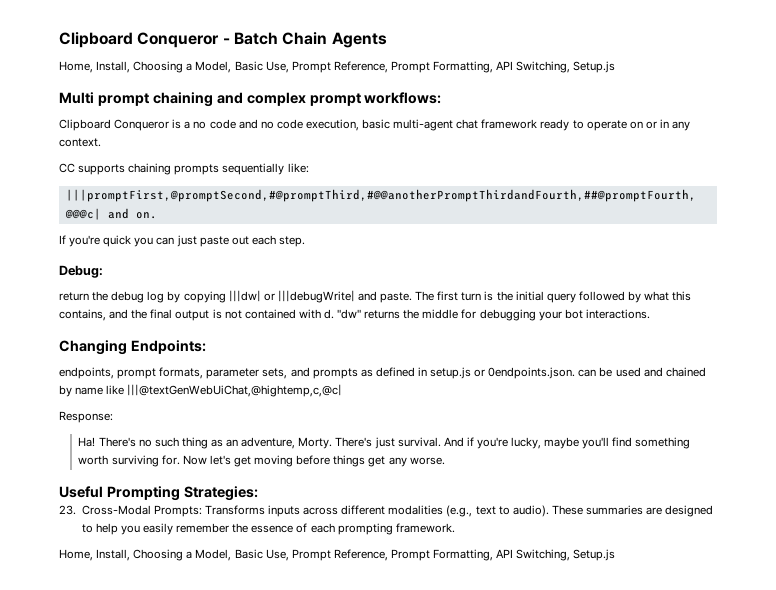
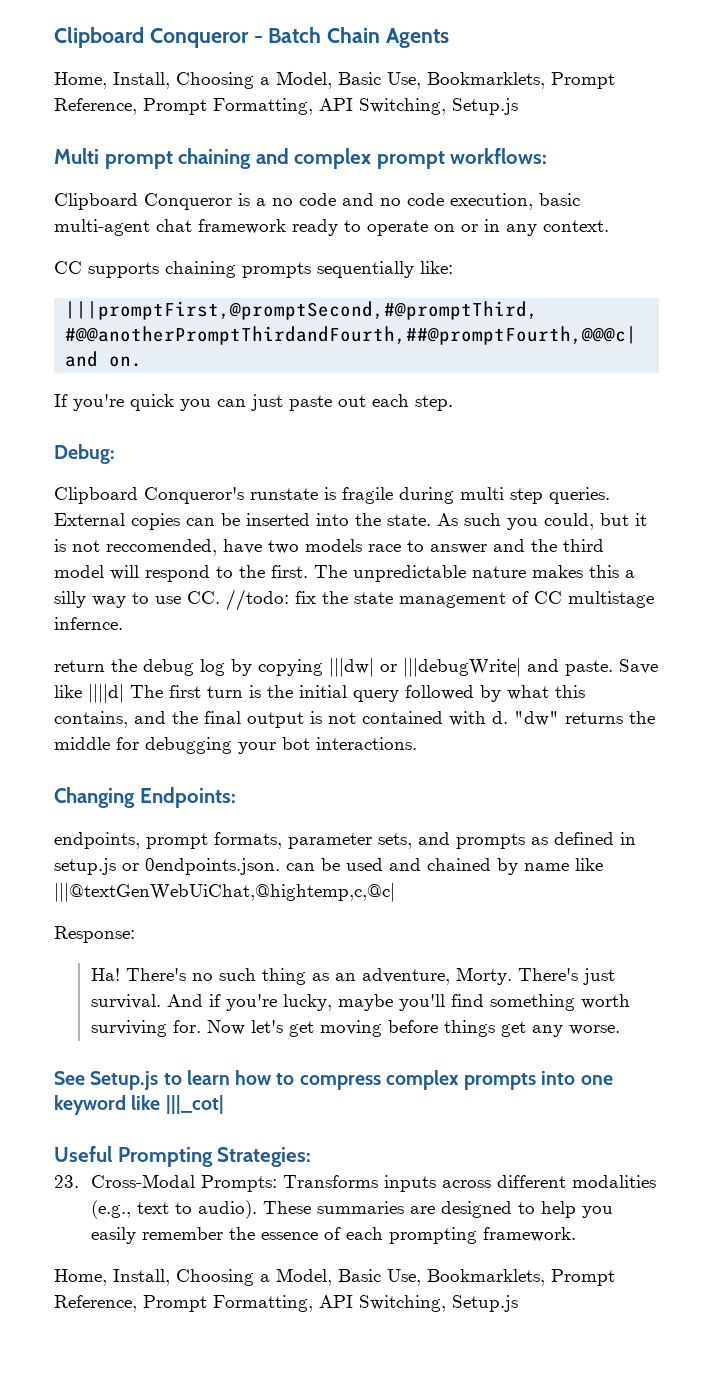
  Clipboard Conqueror - Batch Chain Agents
- Home, Install, Choosing a Model, Basic Use, Prompt Reference, Prompt Formatting, API Switching, Setup.js
+ Home, Install, Choosing a Model, Basic Use, Bookmarklets, Prompt Reference, Prompt Formatting, API Switching, Setup.js
+ Clipboard Conqueror's runstate is fragile during multi step queries. External copies can be inserted into the state. As such you could, but it is not reccomended, have two models race to answer and the third model will respond to the first. The unpredictable nature makes this a silly way to use CC. //todo: fix the state management of CC multistage infernce.
- The first turn is the initial query followed by what this contains, and the final output is not contained with d.
+ Save like ||||d| The first turn is the initial query followed by what this contains, and the final output is not contained with d.
+ See Setup.js to learn how to compress complex prompts into one keyword like |||_cot|
  These summaries are designed to help you easily remember the essence of each prompting framework.
- Home, Install, Choosing a Model, Basic Use, Prompt Reference, Prompt Formatting, API Switching, Setup.js
+ Home, Install, Choosing a Model, Basic Use, Bookmarklets, Prompt Reference, Prompt Formatting, API Switching, Setup.js

